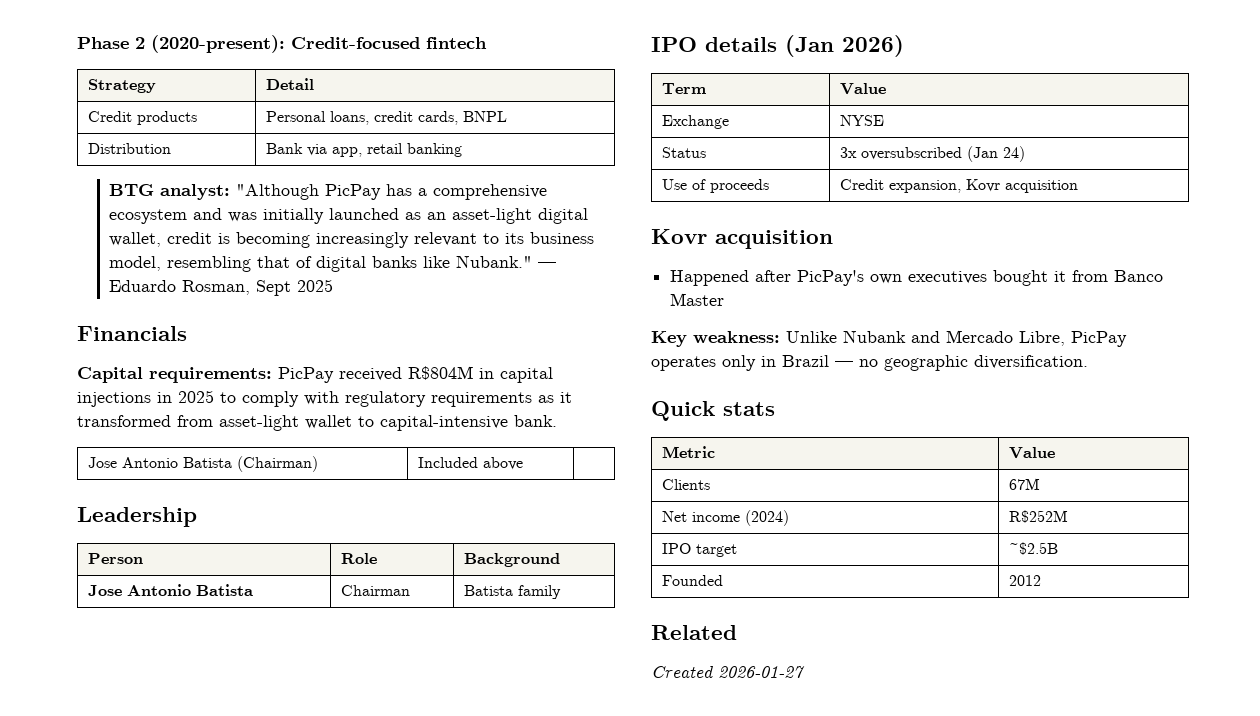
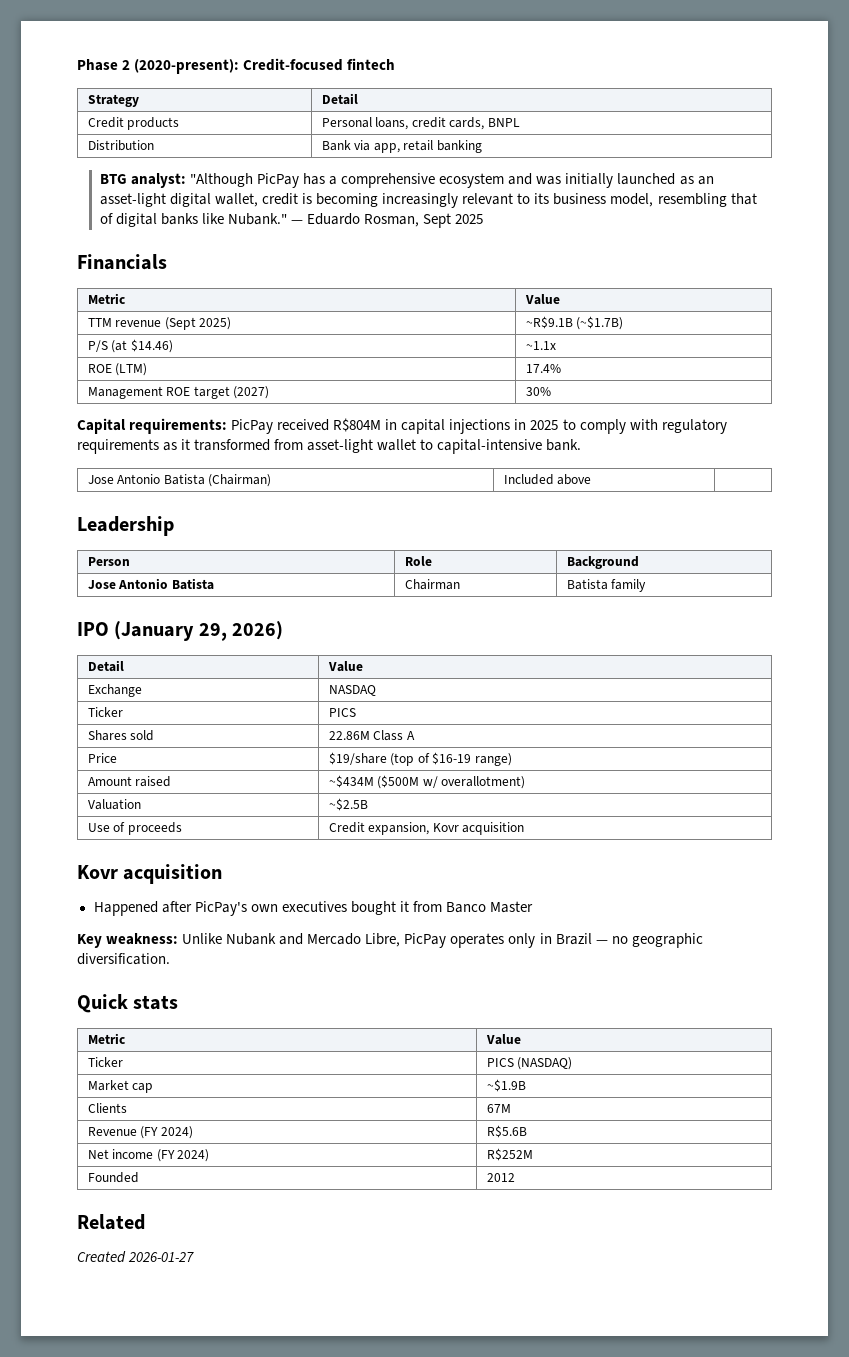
  Financials
+ Metric | Value
+ TTM revenue (Sept 2025) | ~R$9.1B (~$1.7B)
+ P/S (at $14.46) | ~1.1x
+ ROE (LTM) | 17.4%
+ Management ROE target (2027) | 30%
- IPO details (Jan 2026)
+ IPO (January 29, 2026)
- Term | Value
+ Detail | Value
- Exchange | NYSE
- Status | 3x oversubscribed (Jan 24)
+ Exchange | NASDAQ
+ Ticker | PICS
+ Shares sold | 22.86M Class A
+ Price | $19/share (top of $16-19 range)
+ Amount raised | ~$434M ($500M w/ overallotment)
+ Valuation | ~$2.5B
+ Ticker | PICS (NASDAQ)
+ Market cap | ~$1.9B
  Clients | 67M
+ Revenue (FY 2024) | R$5.6B
- Net income (2024) | R$252M
+ Net income (FY 2024) | R$252M
- IPO target | ~$2.5B

